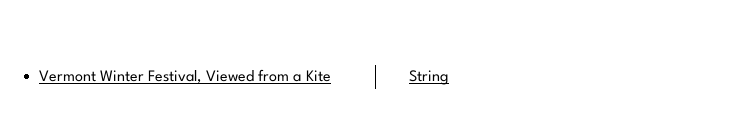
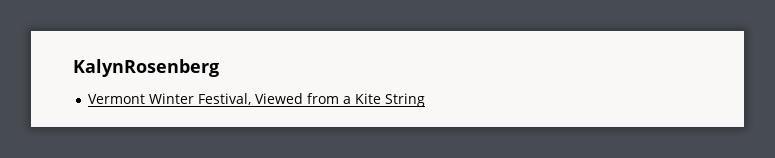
+ KalynRosenberg

